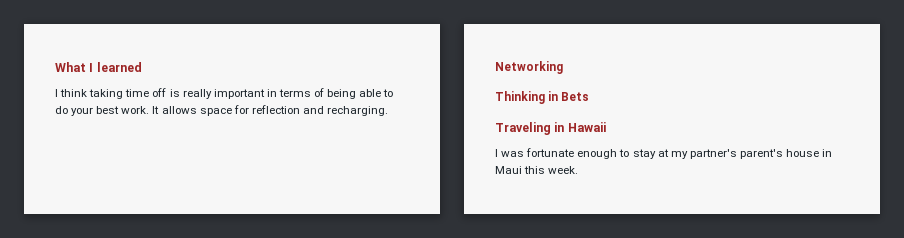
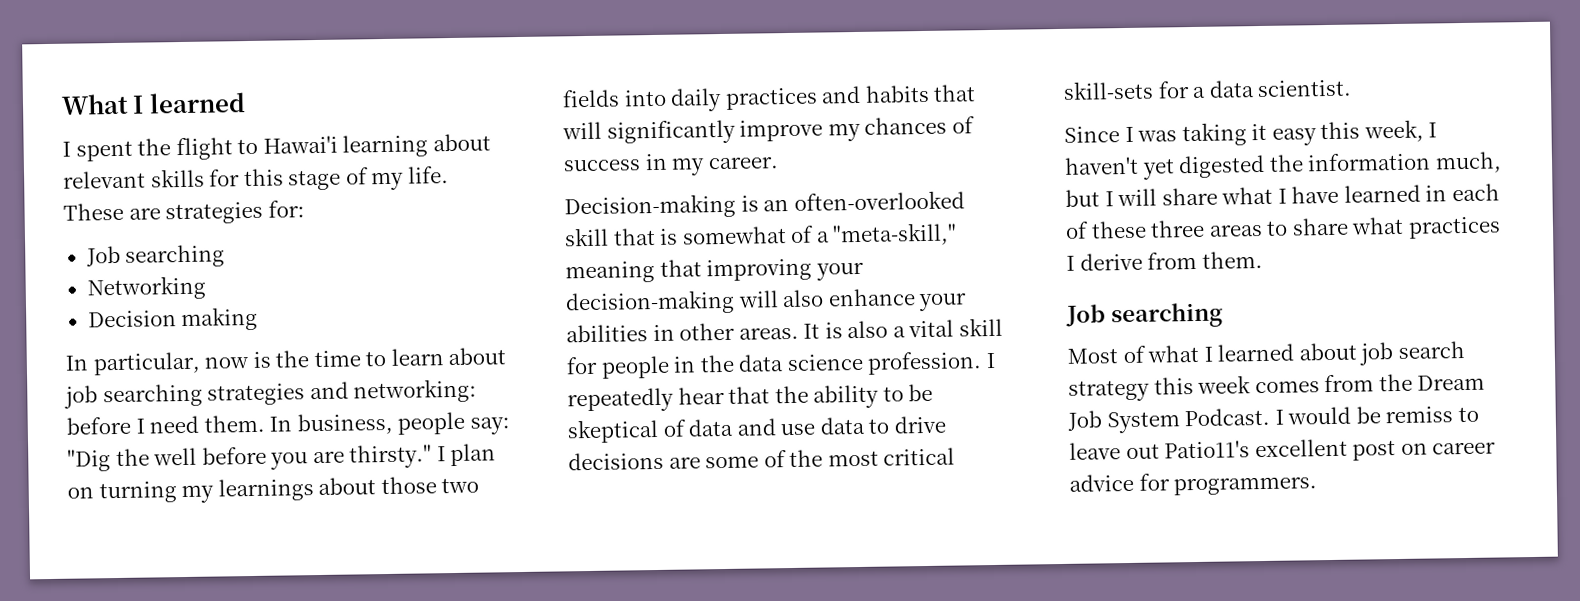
- I think taking time off is really important in terms of being able to do your best work. It allows space for reflection and recharging.
+ I spent the flight to Hawai'i learning about relevant skills for this stage of my life. These are strategies for:
+ Job searching
  Networking
- Thinking in Bets
- Traveling in Hawaii
- I was fortunate enough to stay at my partner's parent's house in Maui this week.
+ Decision making
+ In particular, now is the time to learn about job searching strategies and networking: before I need them. In business, people say: "Dig the well before you are thirsty." I plan on turning my learnings about those two fields into daily practices and habits that will significantly improve my chances of success in my career.
+ Decision-making is an often-overlooked skill that is somewhat of a "meta-skill," meaning that improving your decision-making will also enhance your abilities in other areas. It is also a vital skill for people in the data science profession. I repeatedly hear that the ability to be skeptical of data and use data to drive decisions are some of the most critical skill-sets for a data scientist.
+ Since I was taking it easy this week, I haven't yet digested the information much, but I will share what I have learned in each of these three areas to share what practices I derive from them.
+ Job searching
+ Most of what I learned about job search strategy this week comes from the Dream Job System Podcast. I would be remiss to leave out Patio11's excellent post on career advice for programmers.

